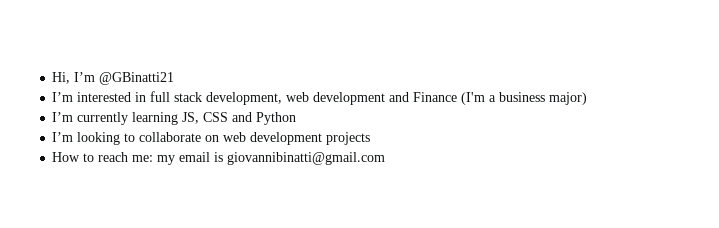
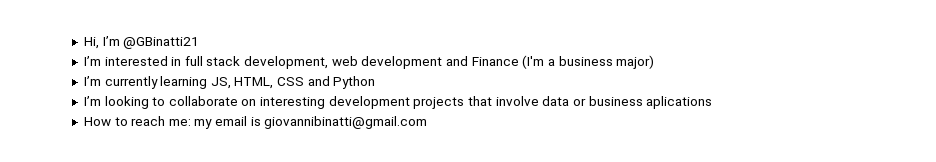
- I’m currently learning JS, CSS and Python
+ I’m currently learning JS, HTML, CSS and Python
- I’m looking to collaborate on web development projects
+ I’m looking to collaborate on interesting development projects that involve data or business aplications

